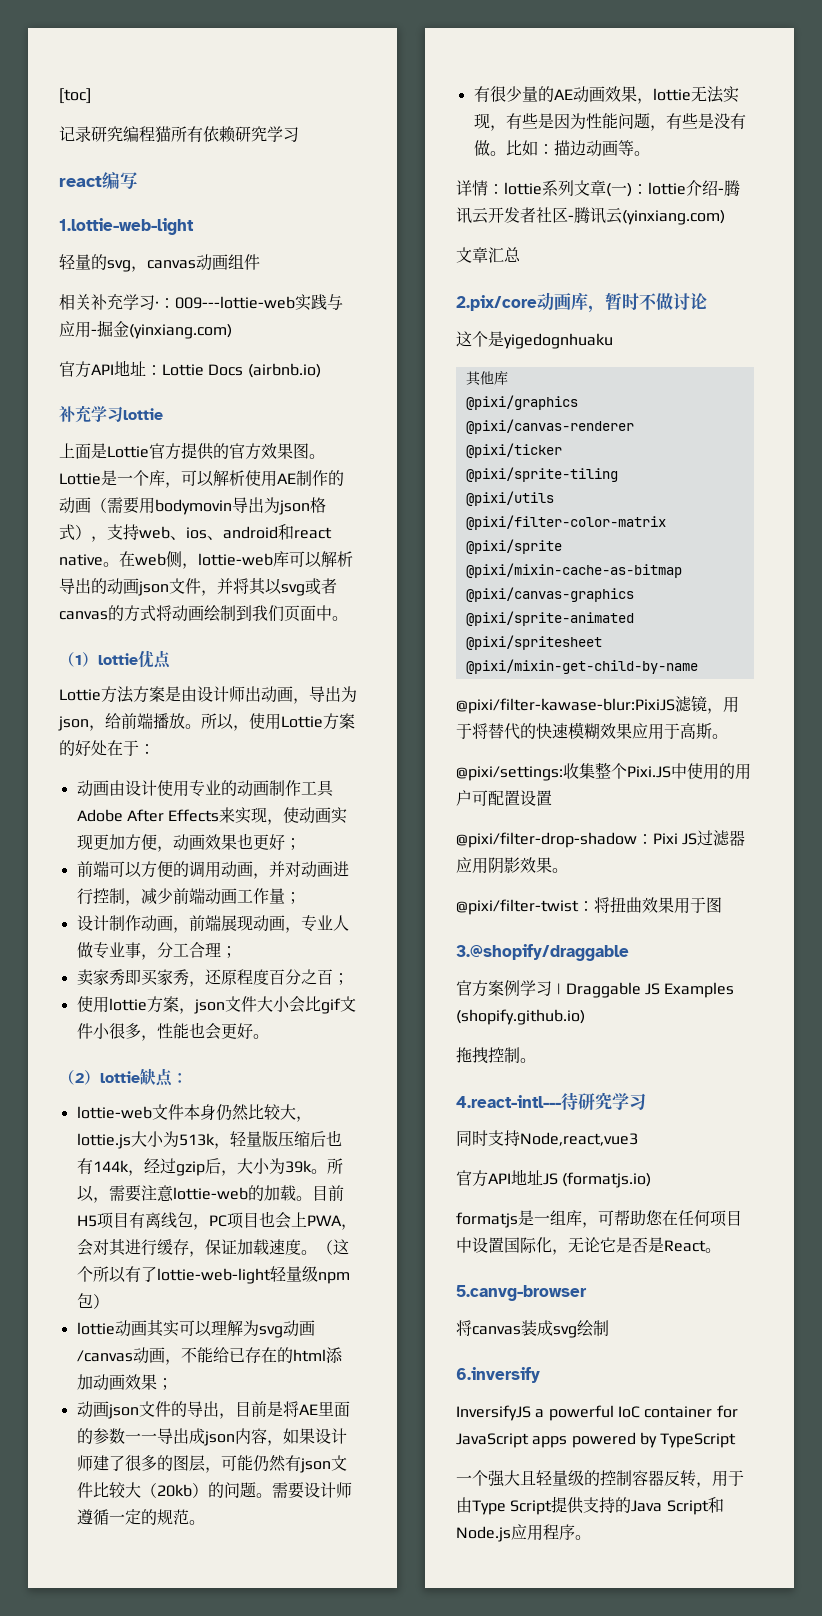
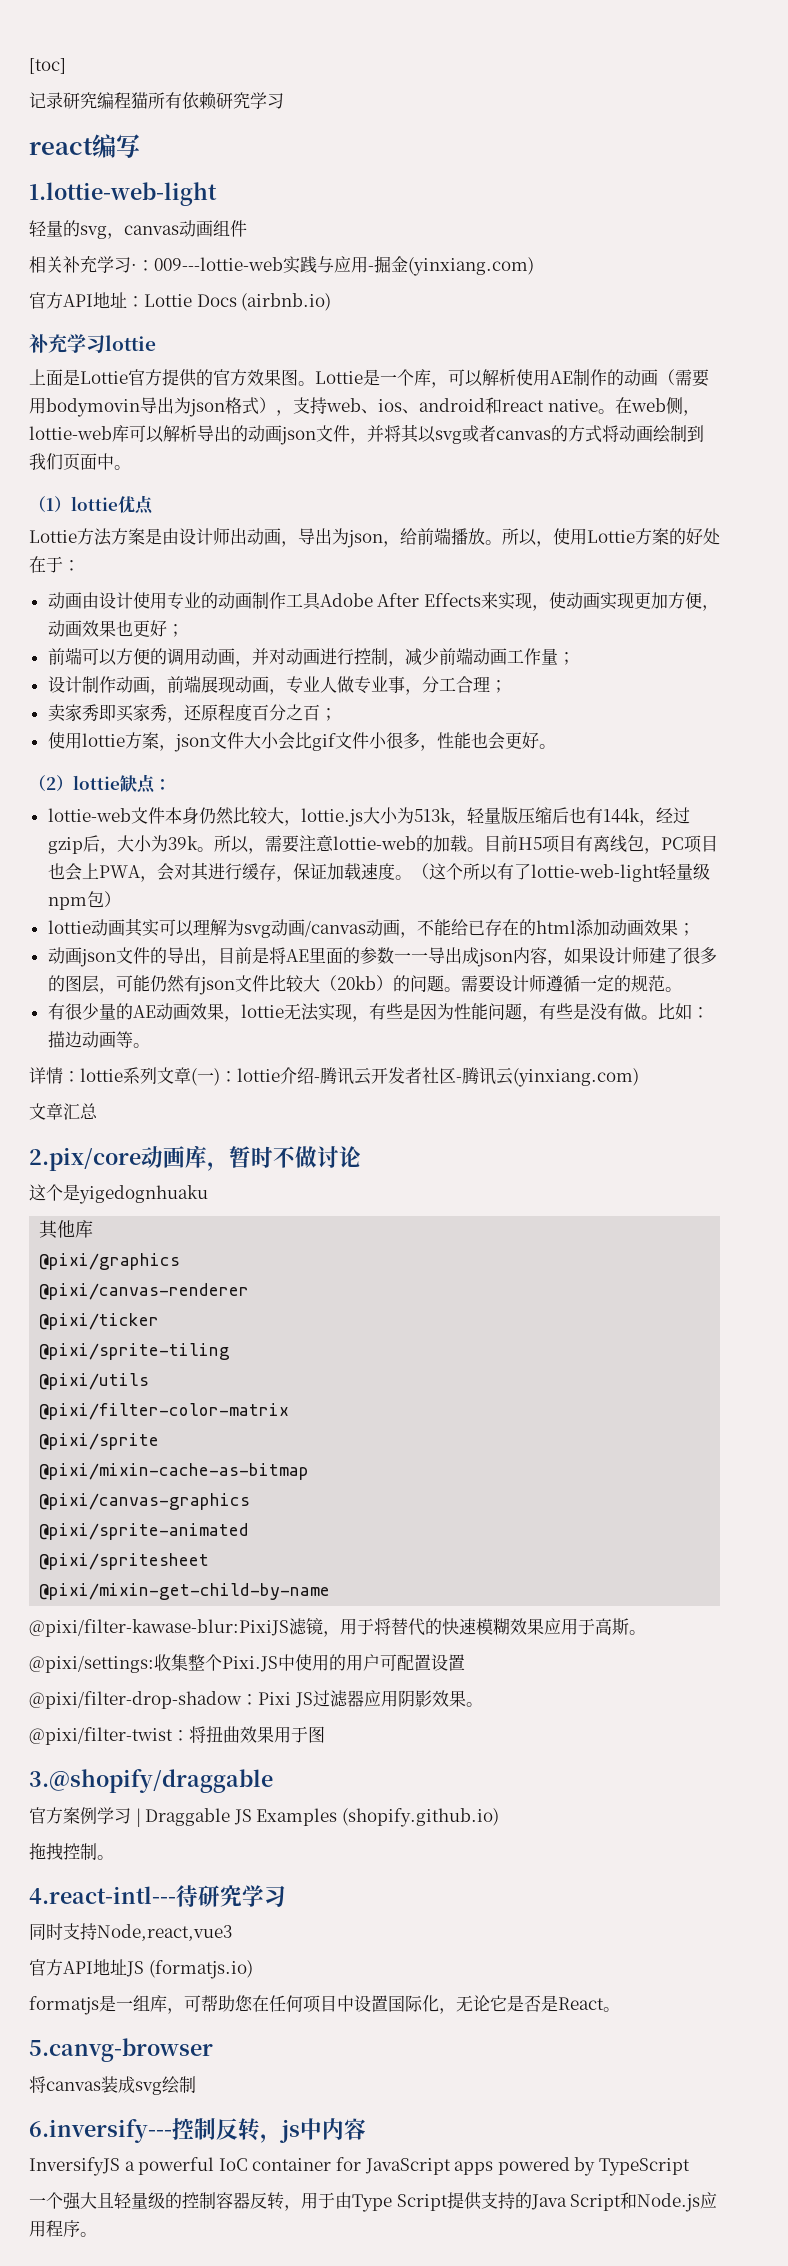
- 6.inversify
+ 6.inversify---控制反转，js中内容

